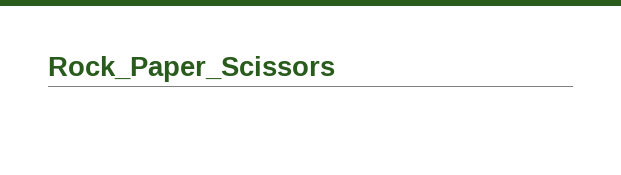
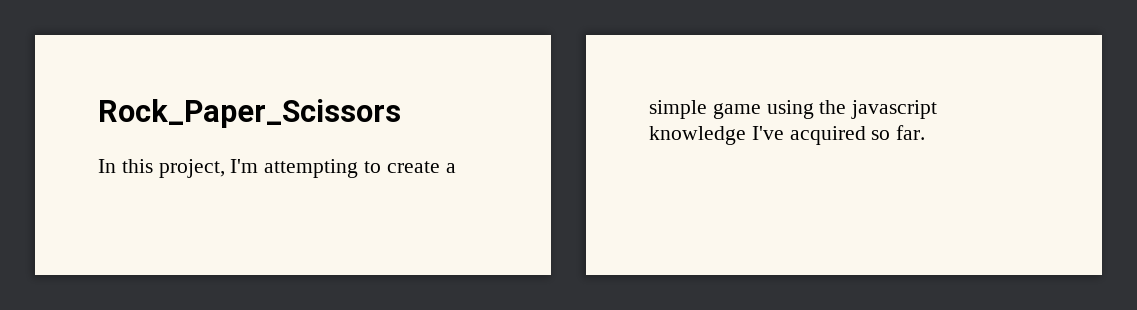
+ In this project, I'm attempting to create a simple game using the javascript knowledge I've acquired so far.

